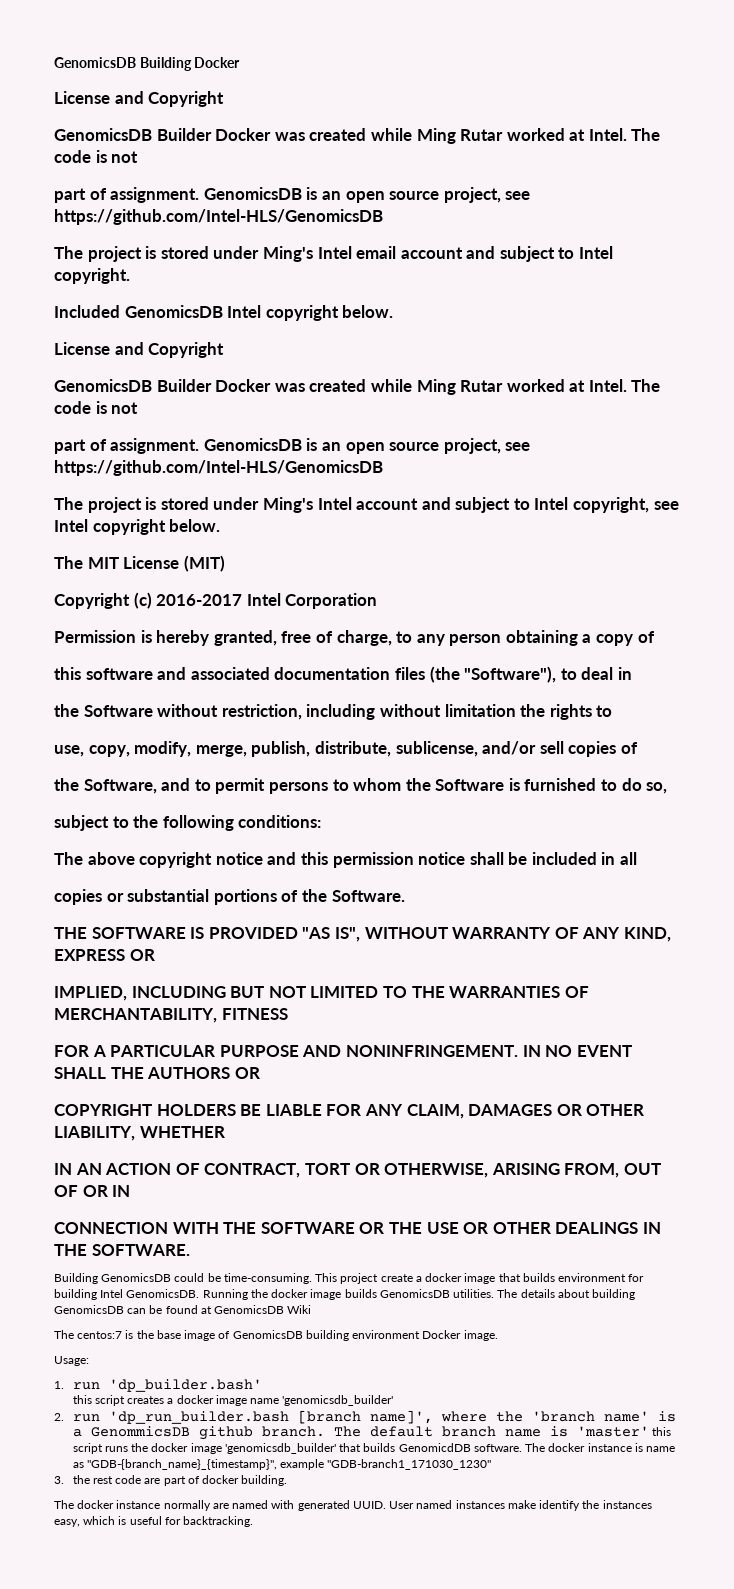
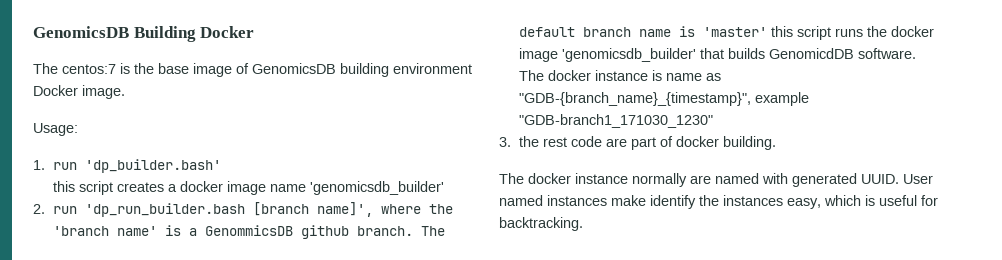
  GenomicsDB Building Docker
- License and Copyright
- GenomicsDB Builder Docker was created while Ming Rutar worked at Intel. The code is not
- part of assignment. GenomicsDB is an open source project, see https://github.com/Intel-HLS/GenomicsDB
- The project is stored under Ming's Intel email account and subject to Intel copyright.
- Included GenomicsDB Intel copyright below.
- License and Copyright
- GenomicsDB Builder Docker was created while Ming Rutar worked at Intel. The code is not
- part of assignment. GenomicsDB is an open source project, see https://github.com/Intel-HLS/GenomicsDB
- The project is stored under Ming's Intel account and subject to Intel copyright, see Intel copyright below.
- The MIT License (MIT)
- Copyright (c) 2016-2017 Intel Corporation
- Permission is hereby granted, free of charge, to any person obtaining a copy of
- this software and associated documentation files (the "Software"), to deal in
- the Software without restriction, including without limitation the rights to
- use, copy, modify, merge, publish, distribute, sublicense, and/or sell copies of
- the Software, and to permit persons to whom the Software is furnished to do so,
- subject to the following conditions:
- The above copyright notice and this permission notice shall be included in all
- copies or substantial portions of the Software.
- THE SOFTWARE IS PROVIDED "AS IS", WITHOUT WARRANTY OF ANY KIND, EXPRESS OR
- IMPLIED, INCLUDING BUT NOT LIMITED TO THE WARRANTIES OF MERCHANTABILITY, FITNESS
- FOR A PARTICULAR PURPOSE AND NONINFRINGEMENT. IN NO EVENT SHALL THE AUTHORS OR
- COPYRIGHT HOLDERS BE LIABLE FOR ANY CLAIM, DAMAGES OR OTHER LIABILITY, WHETHER
- IN AN ACTION OF CONTRACT, TORT OR OTHERWISE, ARISING FROM, OUT OF OR IN
- CONNECTION WITH THE SOFTWARE OR THE USE OR OTHER DEALINGS IN THE SOFTWARE.
- Building GenomicsDB could be time-consuming. This project create a docker image that builds environment for building Intel GenomicsDB. Running the docker image builds GenomicsDB utilities. The details about building GenomicsDB can be found at GenomicsDB Wiki

